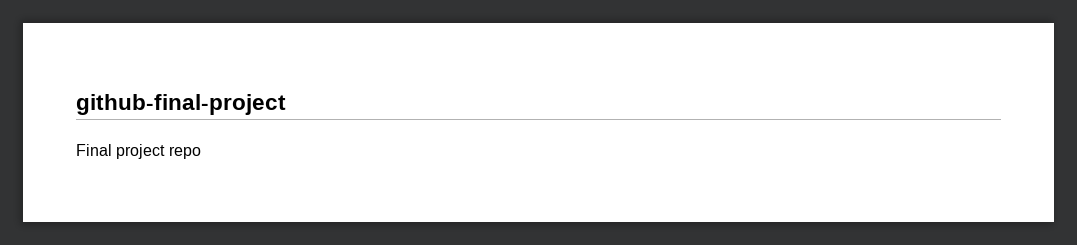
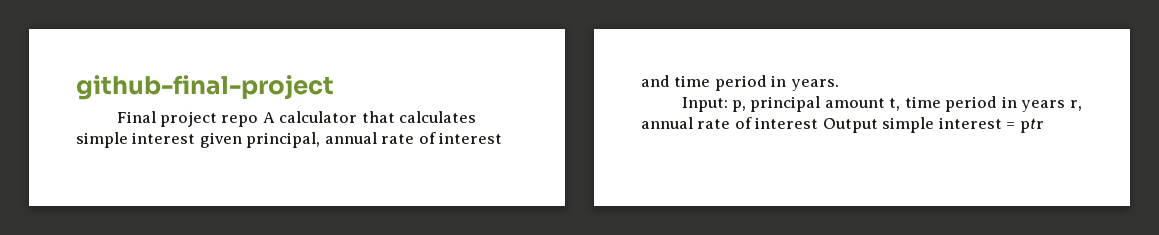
- Final project repo
+ Final project repo A calculator that calculates simple interest given principal, annual rate of interest and time period in years.
+ Input: p, principal amount t, time period in years r, annual rate of interest Output simple interest = ptr

